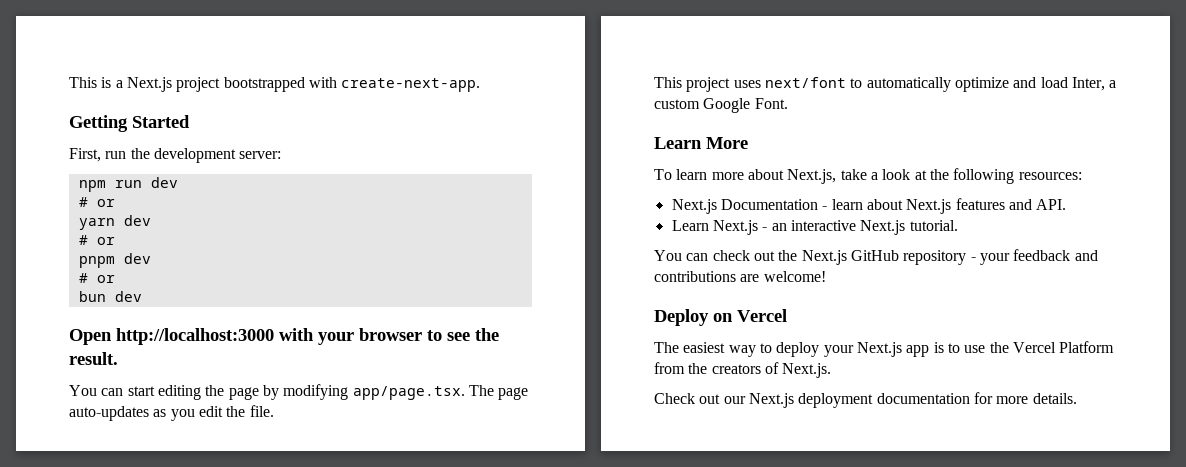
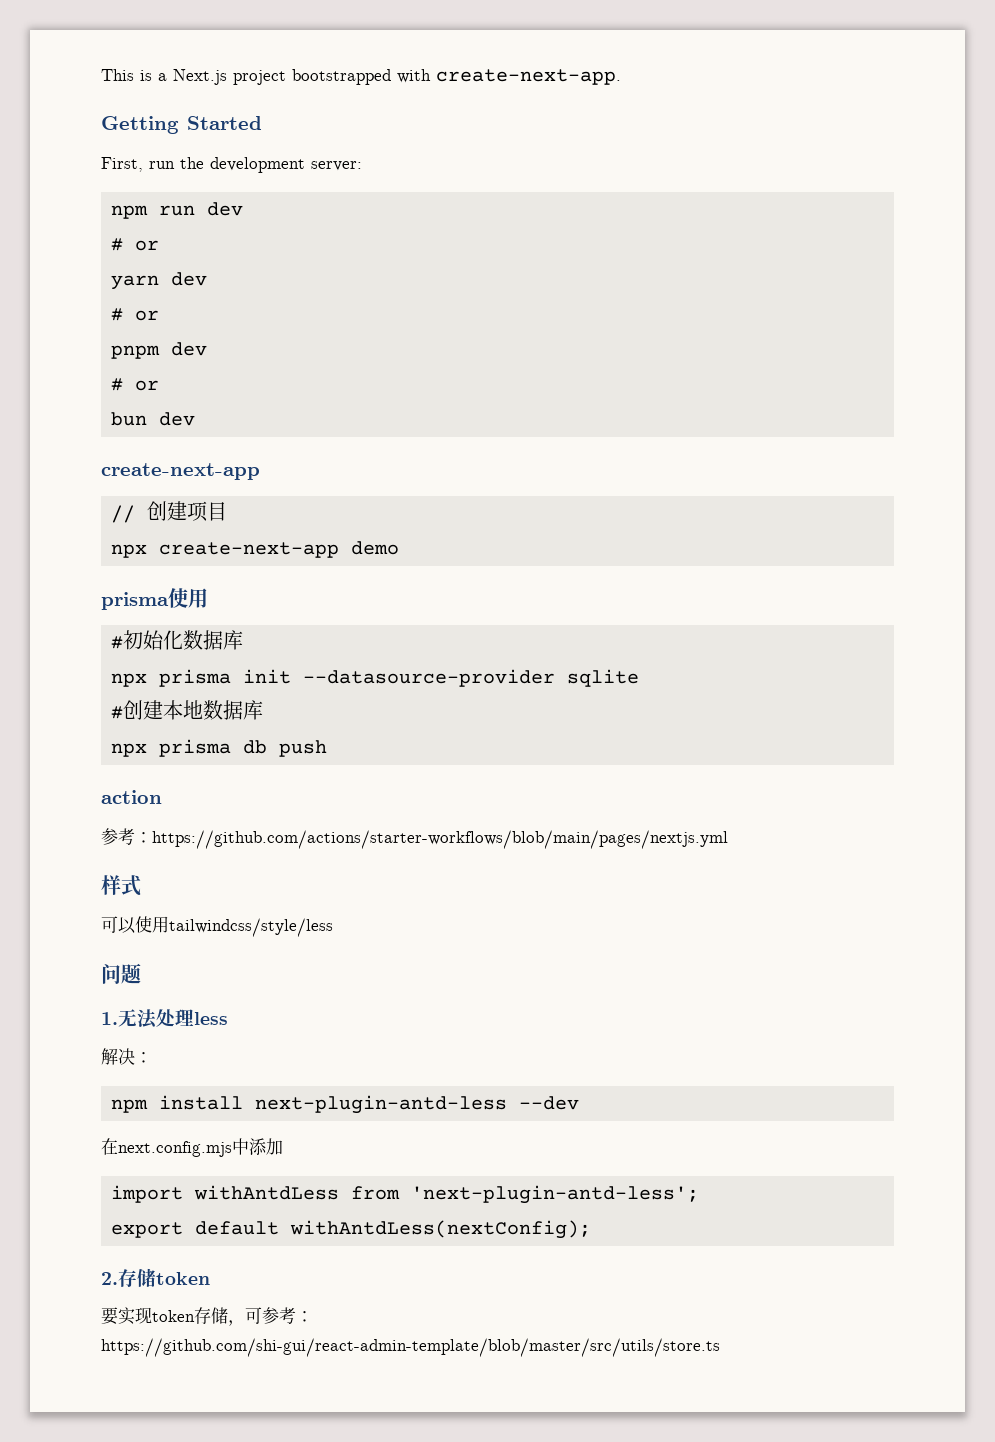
  bun dev
- Open http://localhost:3000 with your browser to see the result.
- You can start editing the page by modifying app/page.tsx. The page auto-updates as you edit the file.
- This project uses next/font to automatically optimize and load Inter, a custom Google Font.
- Learn More
- To learn more about Next.js, take a look at the following resources:
- Next.js Documentation - learn about Next.js features and API.
- Learn Next.js - an interactive Next.js tutorial.
- You can check out the Next.js GitHub repository - your feedback and contributions are welcome!
- Deploy on Vercel
- The easiest way to deploy your Next.js app is to use the Vercel Platform from the creators of Next.js.
- Check out our Next.js deployment documentation for more details.
+ create-next-app
+ // 创建项目
+ npx create-next-app demo
+ prisma使用
+ #初始化数据库
+ npx prisma init --datasource-provider sqlite
+ #创建本地数据库
+ npx prisma db push
+ action
+ 参考：https://github.com/actions/starter-workflows/blob/main/pages/nextjs.yml
+ 样式
+ 可以使用tailwindcss/style/less
+ 问题
+ 1.无法处理less
+ 解决：
+ npm install next-plugin-antd-less --dev
+ 在next.config.mjs中添加
+ import withAntdLess from 'next-plugin-antd-less';
+ export default withAntdLess(nextConfig);
+ 2.存储token
+ 要实现token存储，可参考：https://github.com/shi-gui/react-admin-template/blob/master/src/utils/store.ts

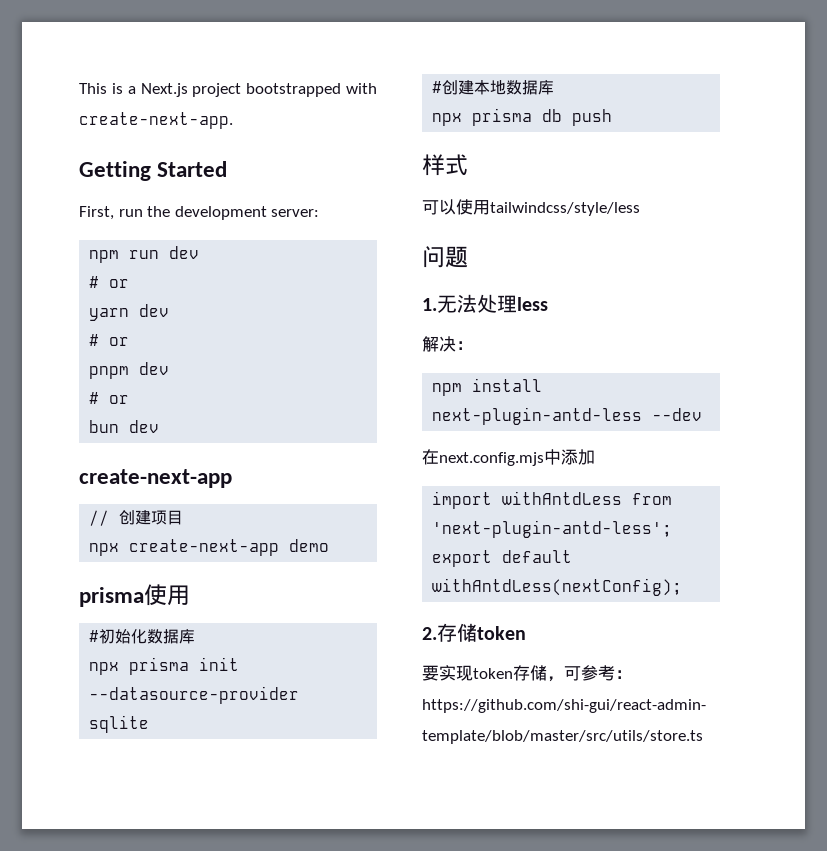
- action
- 参考：https://github.com/actions/starter-workflows/blob/main/pages/nextjs.yml

